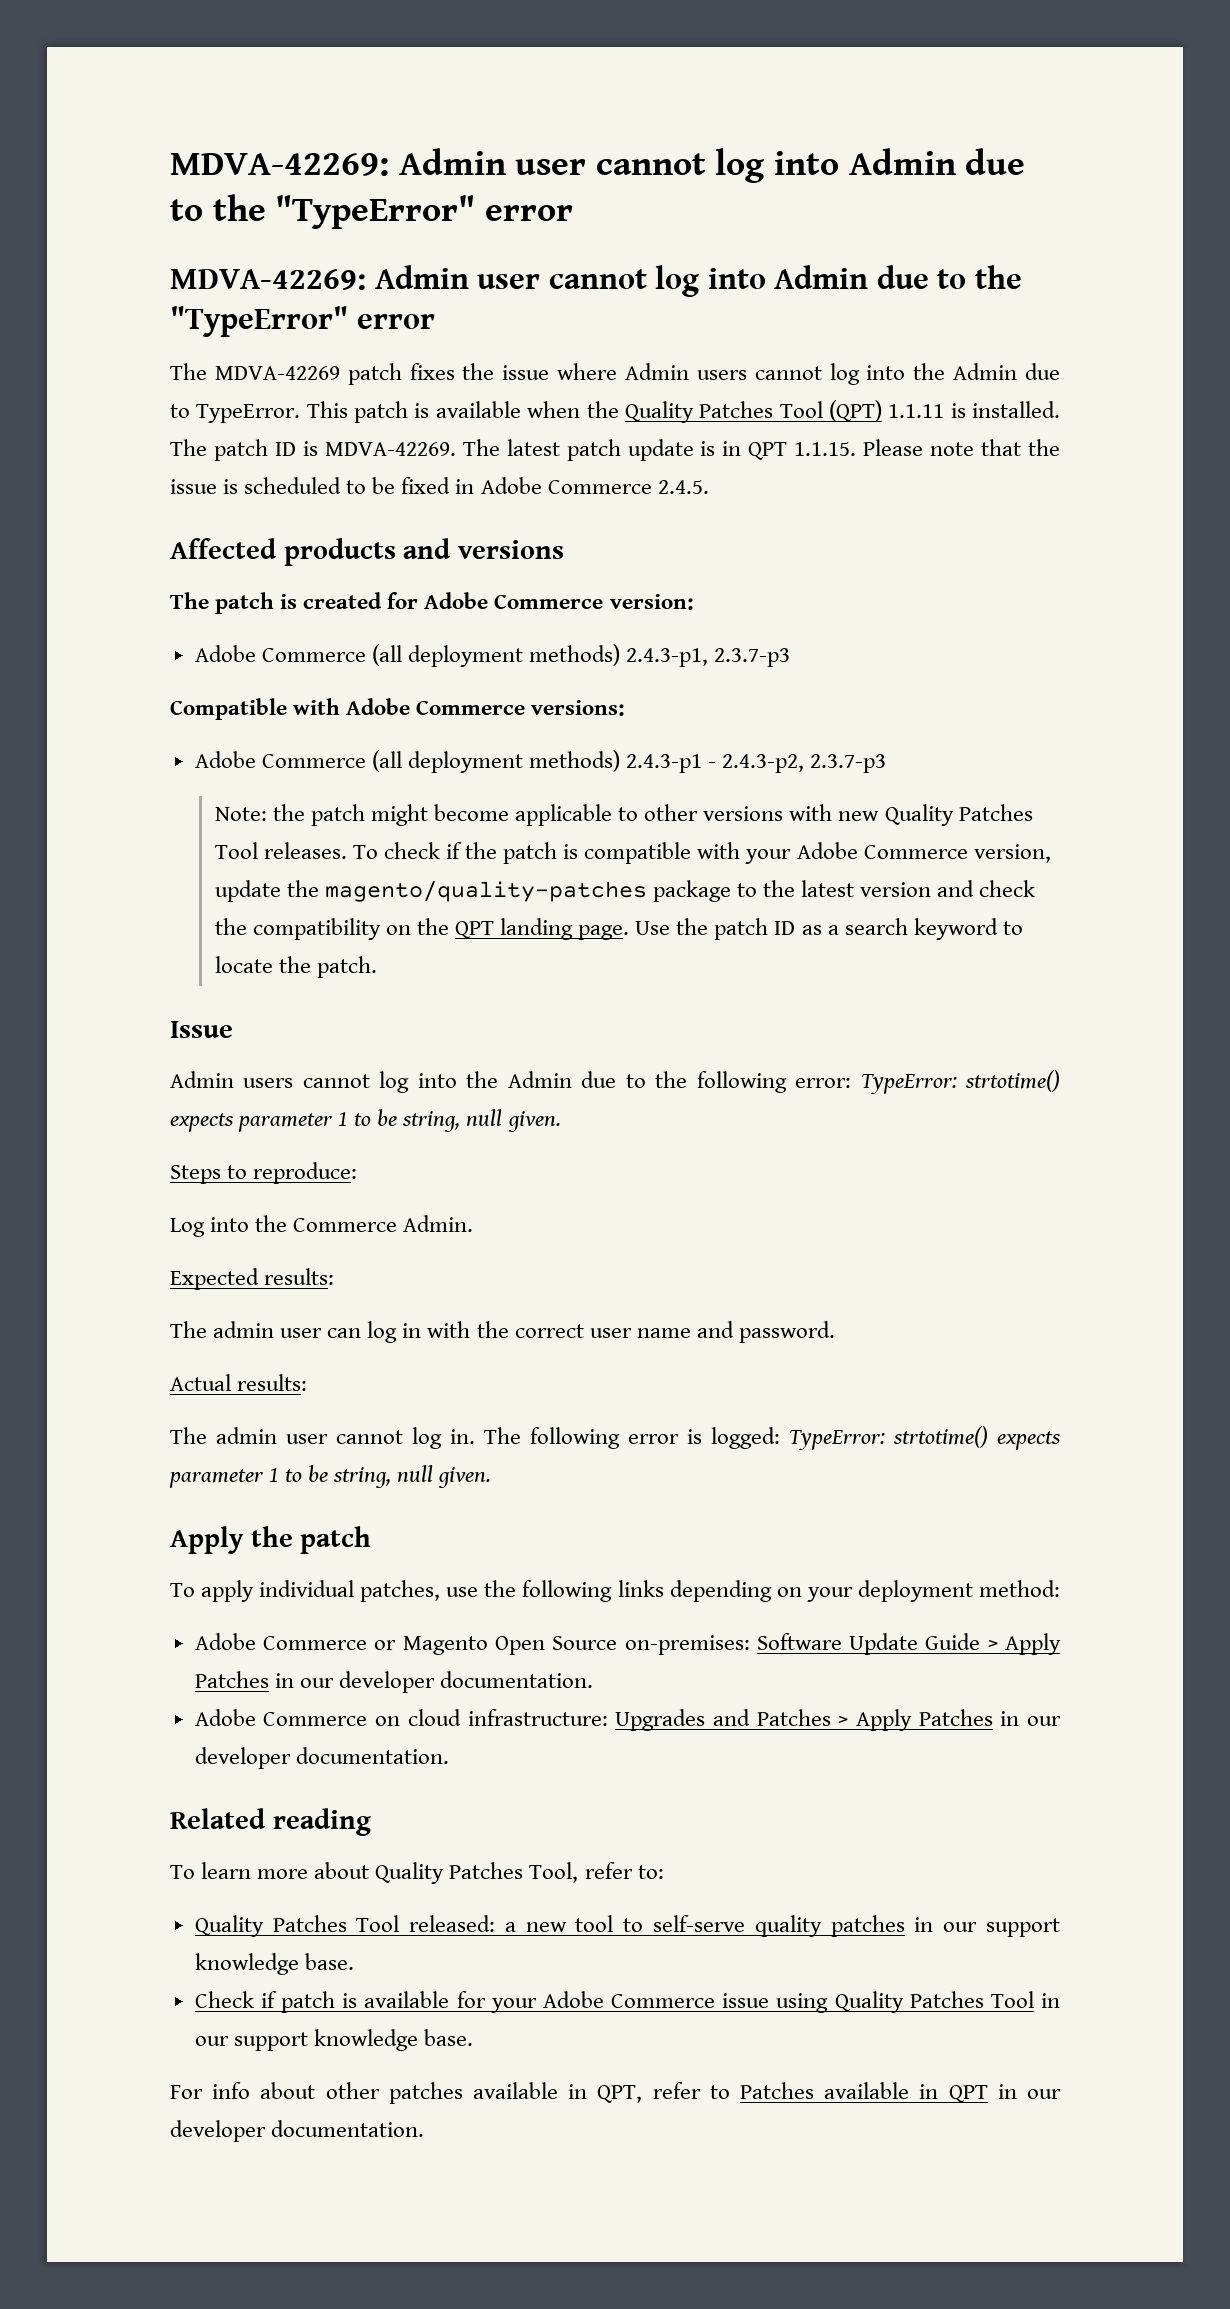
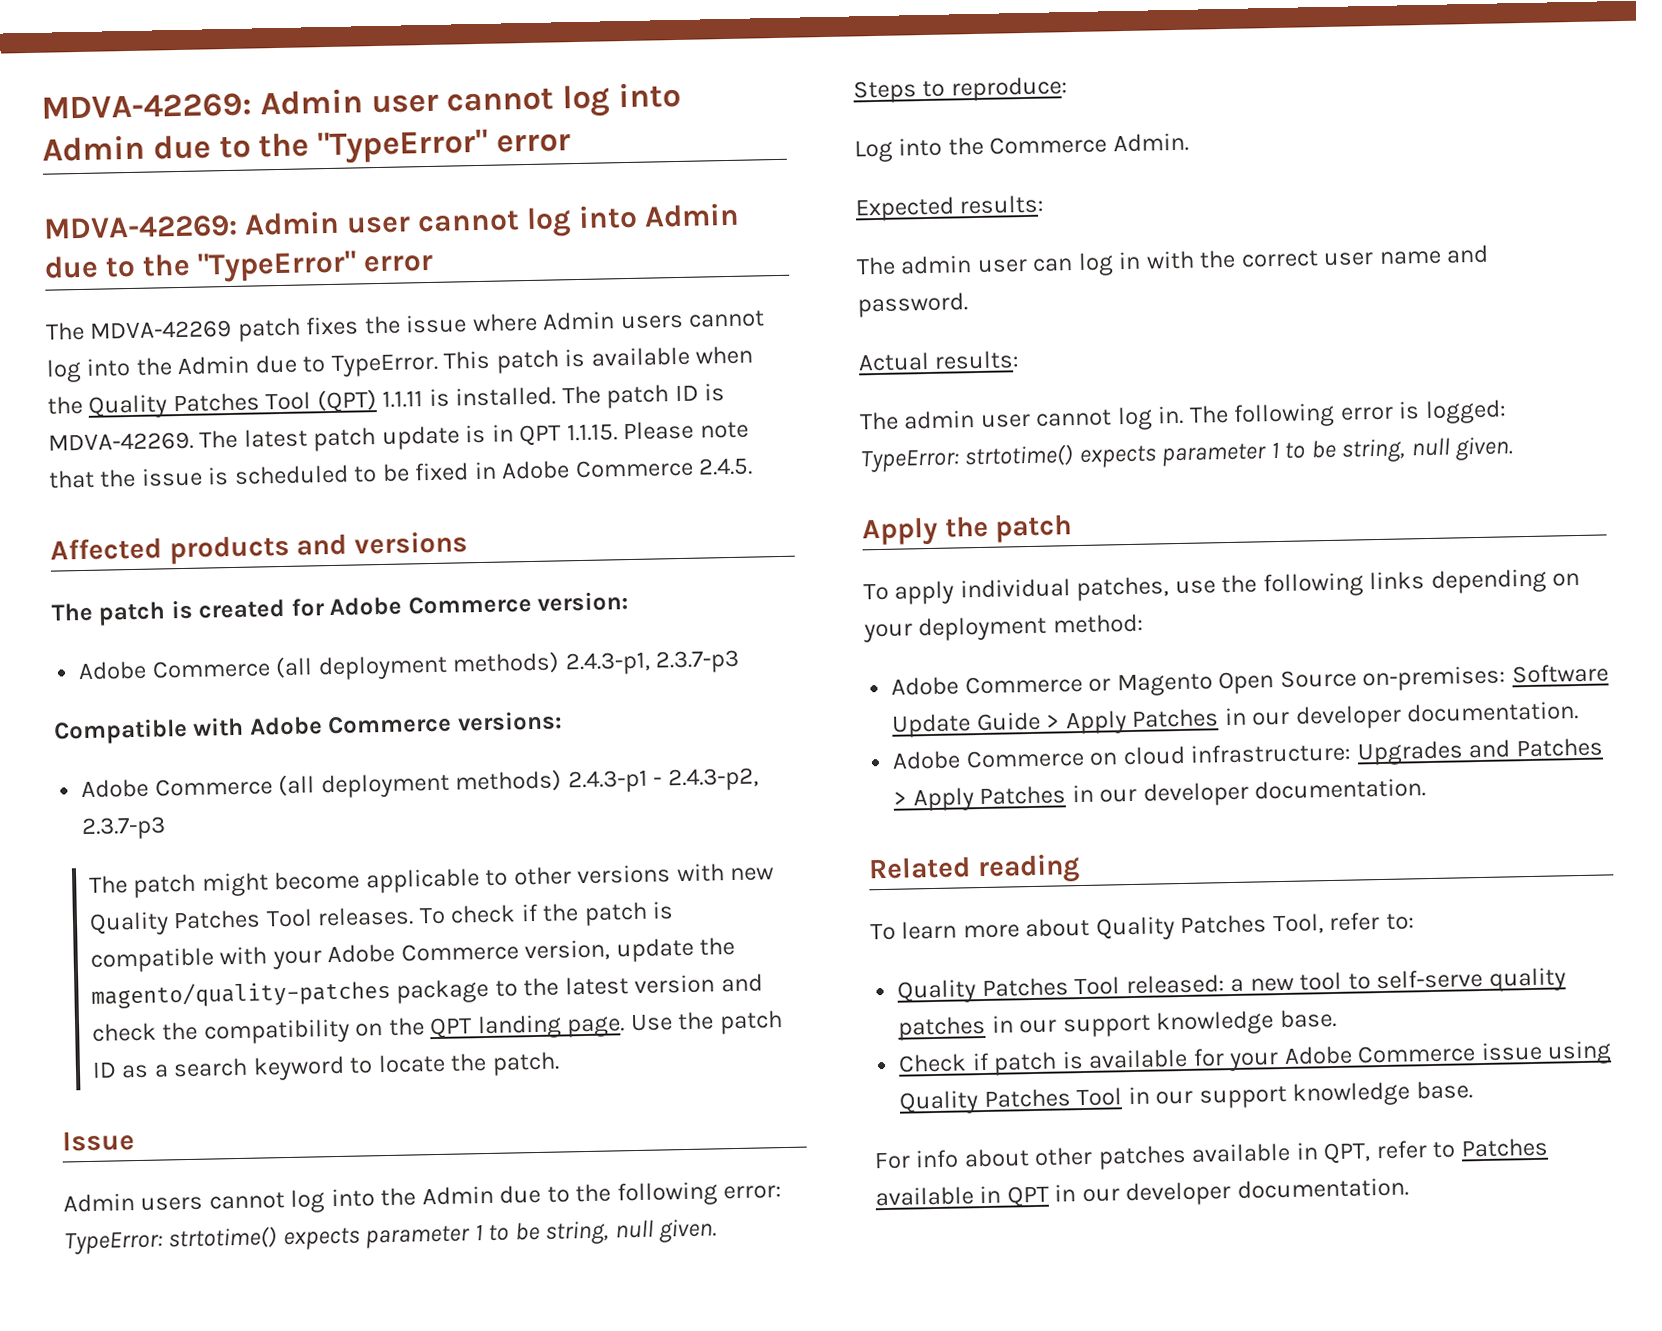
- Note: the patch might become applicable to other versions with new Quality Patches Tool releases.
+ The patch might become applicable to other versions with new Quality Patches Tool releases.

